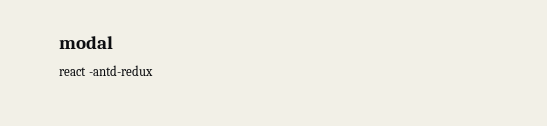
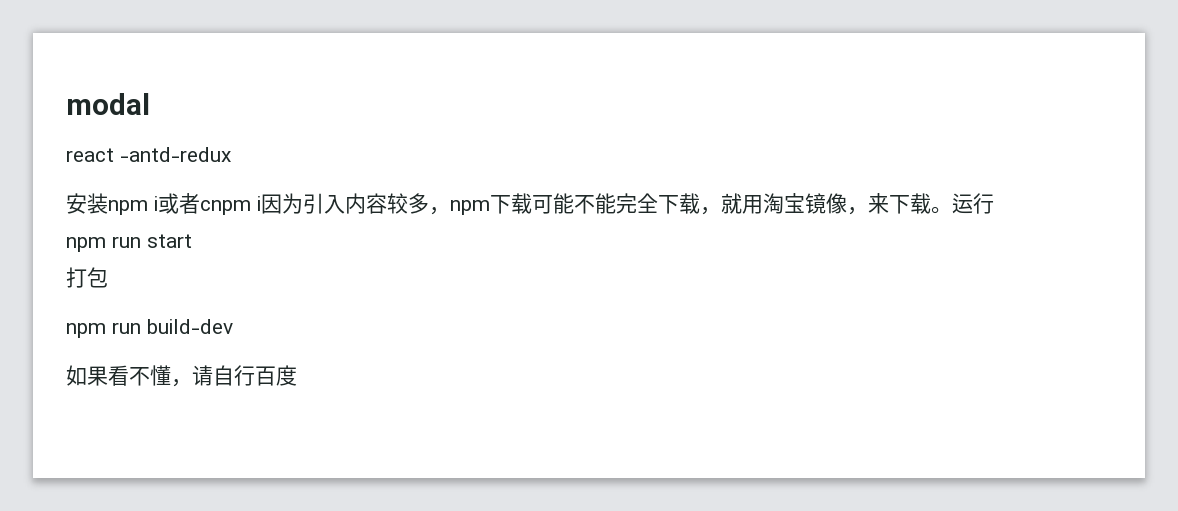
+ 安装npm i或者cnpm i因为引入内容较多，npm下载可能不能完全下载，就用淘宝镜像，来下载。运行npm run start
+ 打包
+ npm run build-dev
+ 如果看不懂，请自行百度

